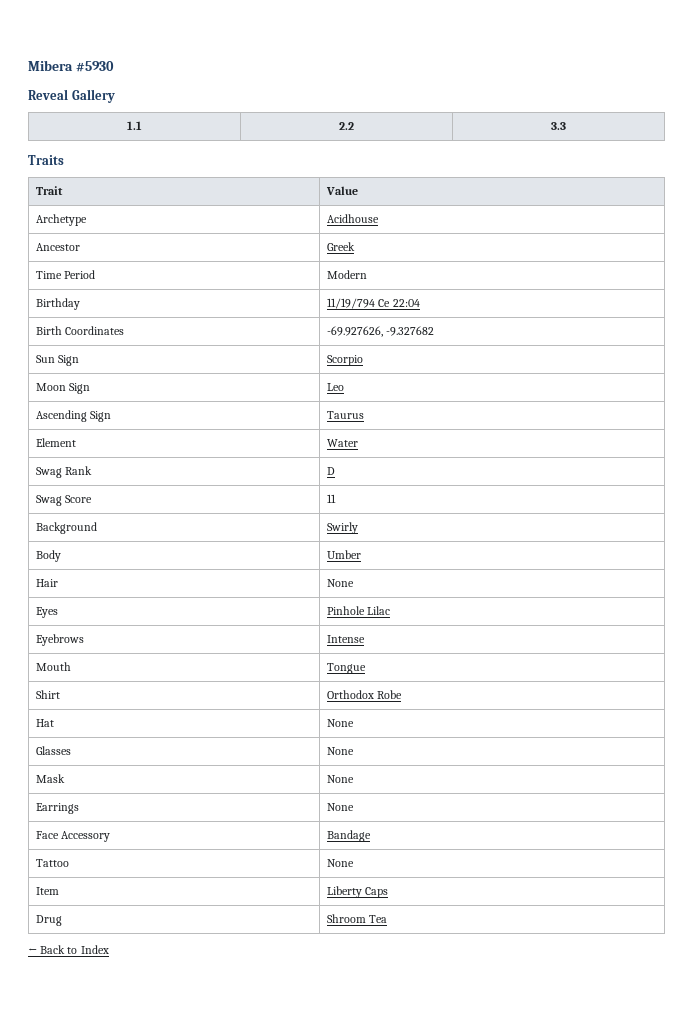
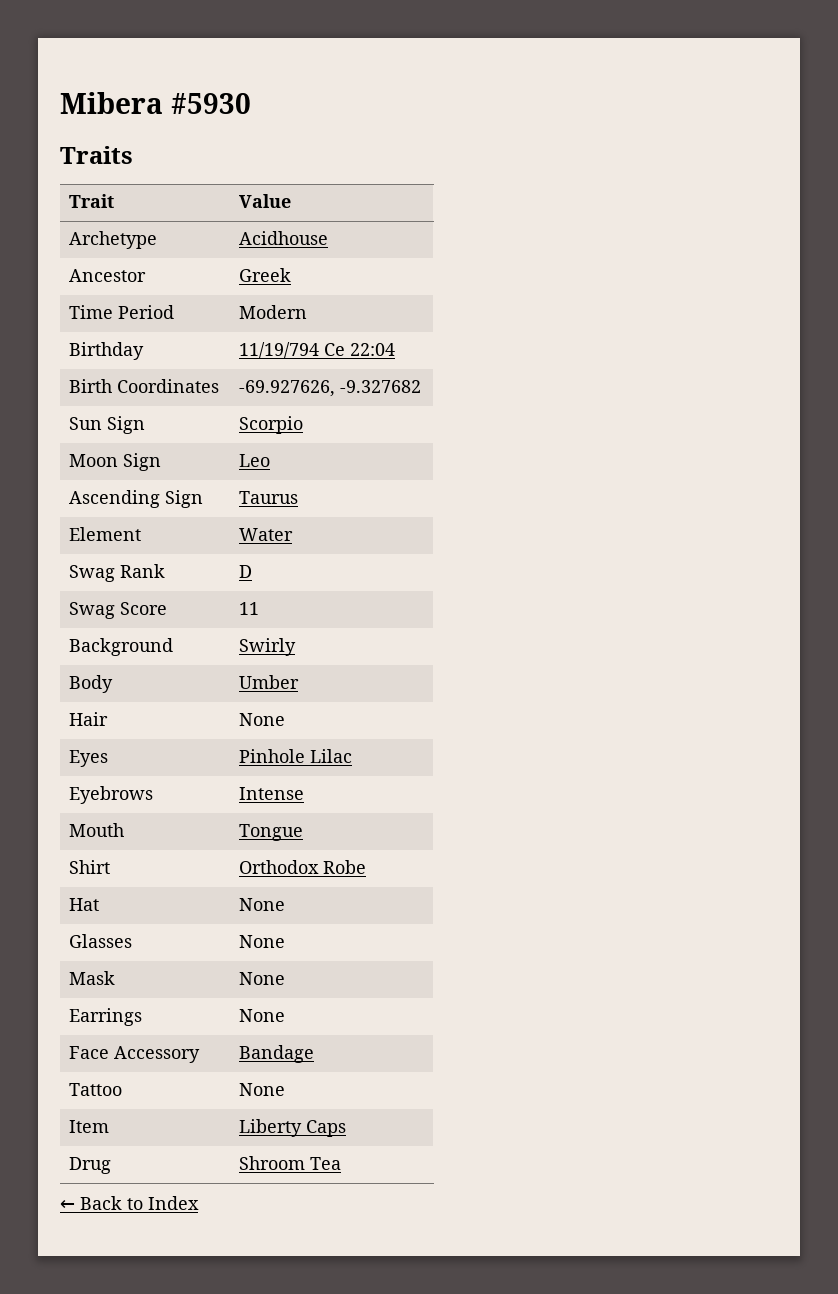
- Reveal Gallery
- 1.1 | 2.2 | 3.3

